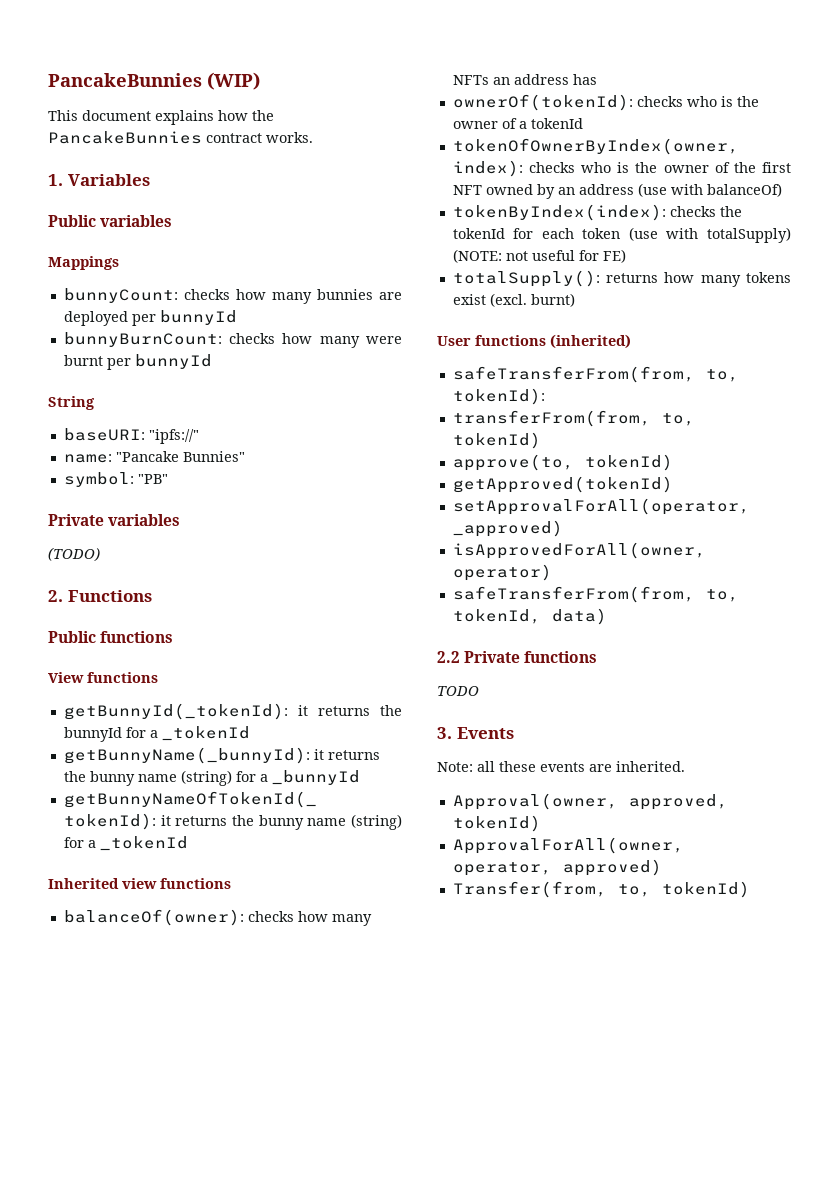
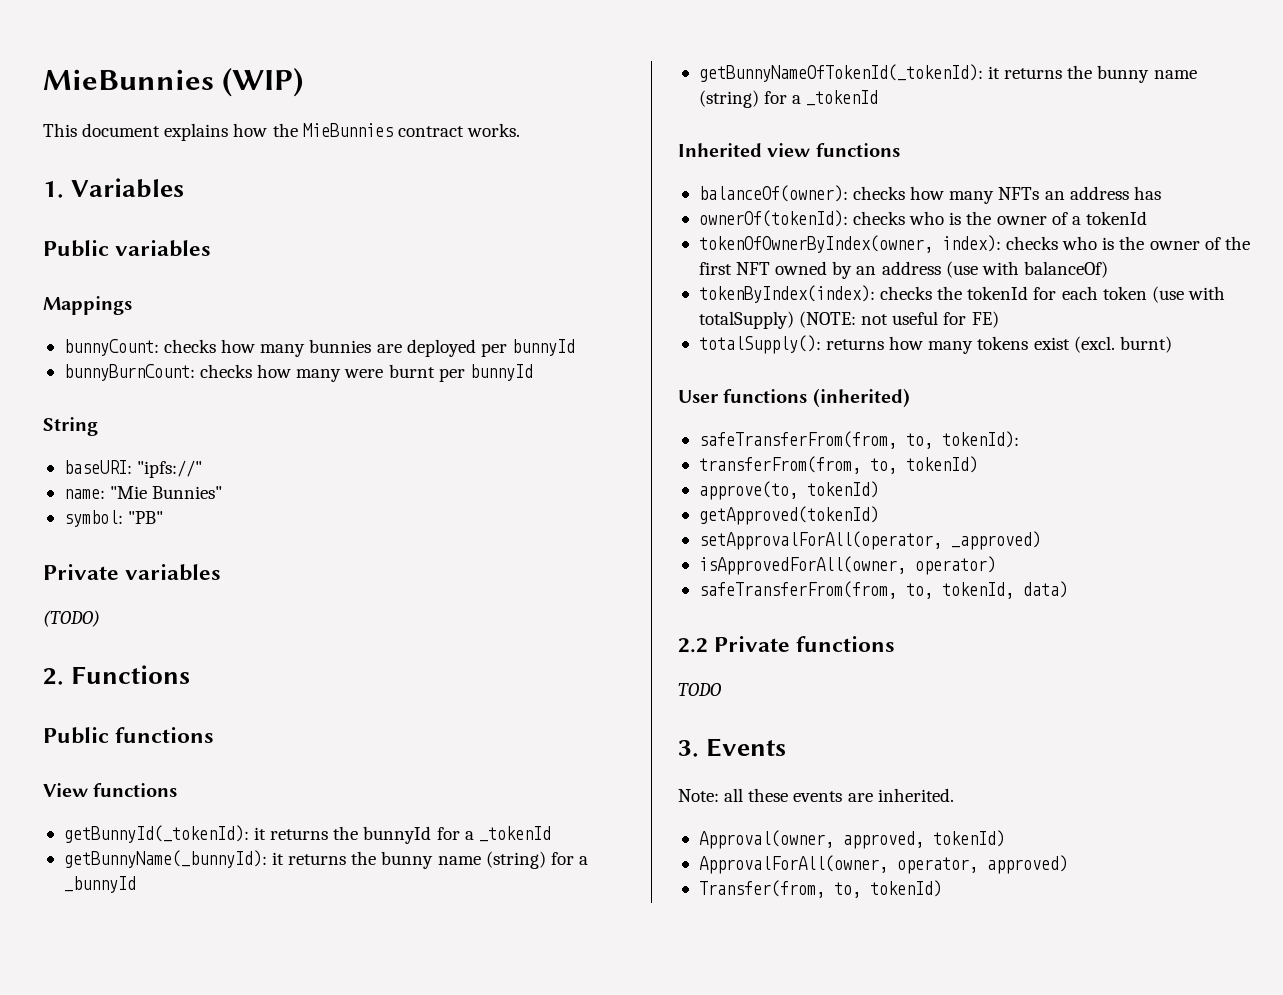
- PancakeBunnies (WIP)
+ MieBunnies (WIP)
- This document explains how the PancakeBunnies contract works.
+ This document explains how the MieBunnies contract works.
- name: "Pancake Bunnies"
+ name: "Mie Bunnies"

